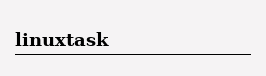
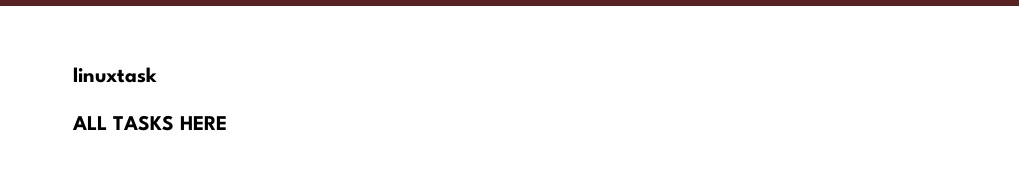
+ ALL TASKS HERE

